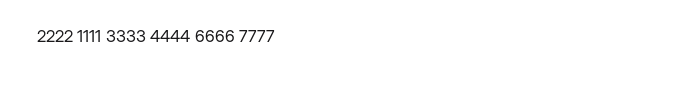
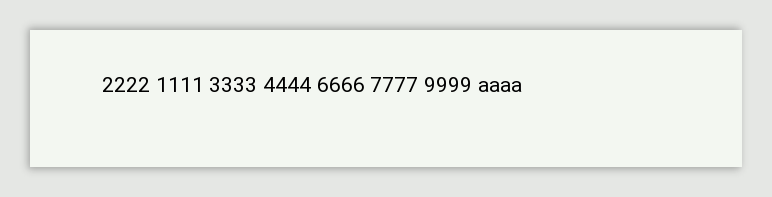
- 2222 1111 3333 4444 6666 7777
+ 2222 1111 3333 4444 6666 7777 9999 aaaa

